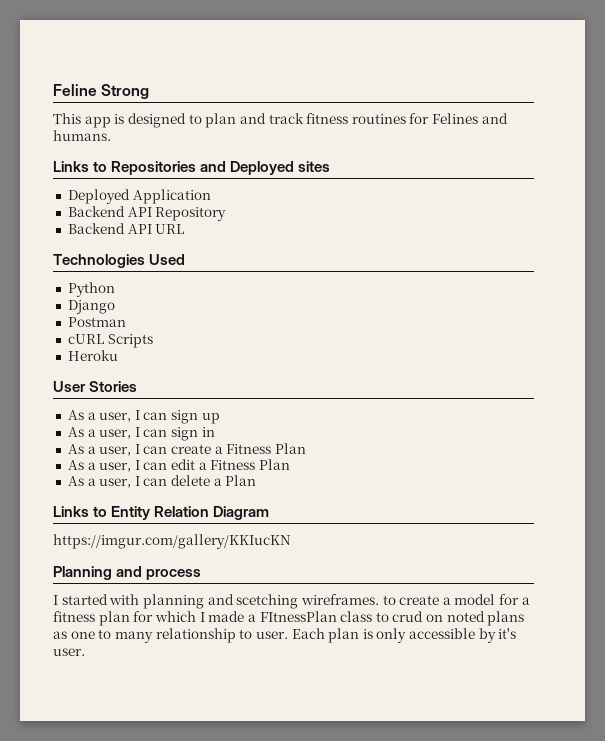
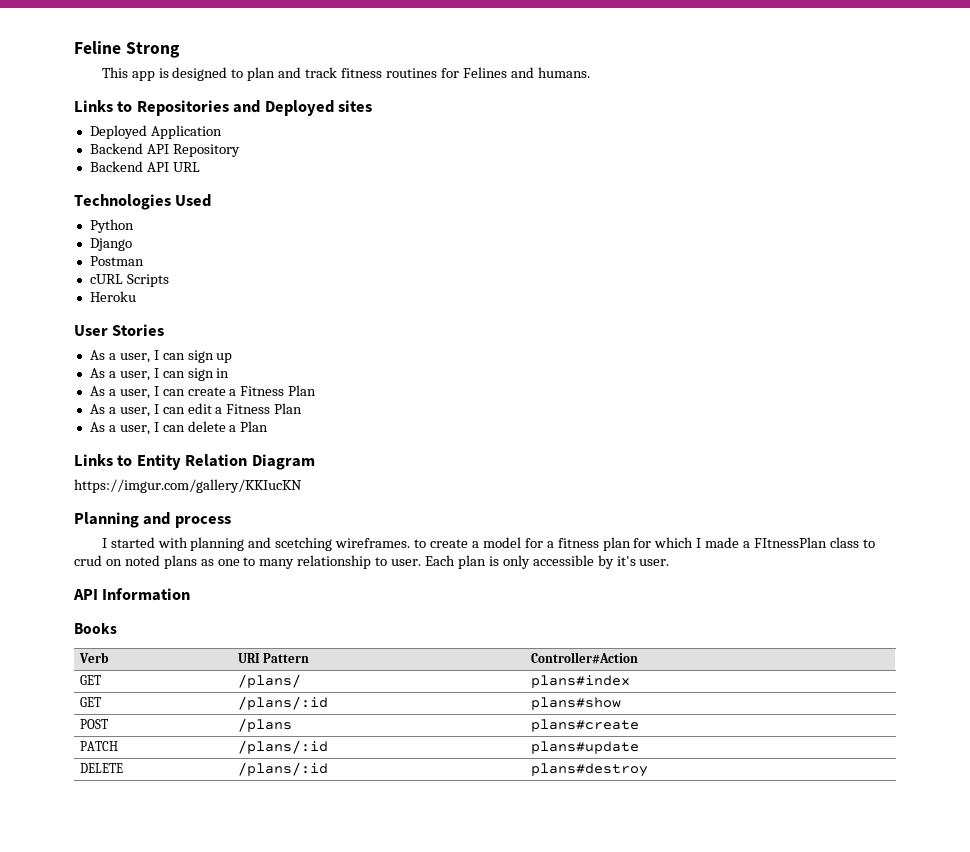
+ API Information
+ Books
+ Verb | URI Pattern | Controller#Action
+ GET | /plans/ | plans#index
+ GET | /plans/:id | plans#show
+ POST | /plans | plans#create
+ PATCH | /plans/:id | plans#update
+ DELETE | /plans/:id | plans#destroy

